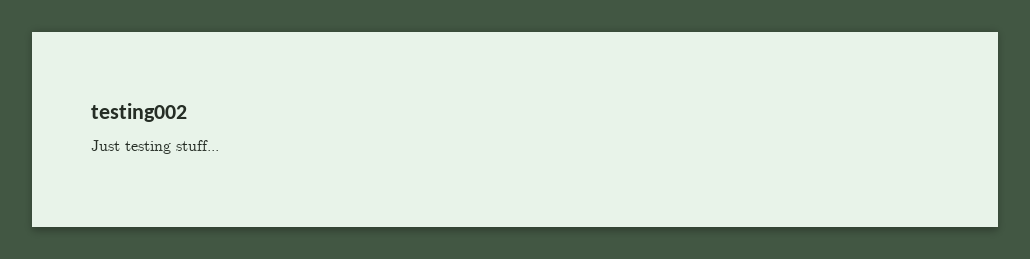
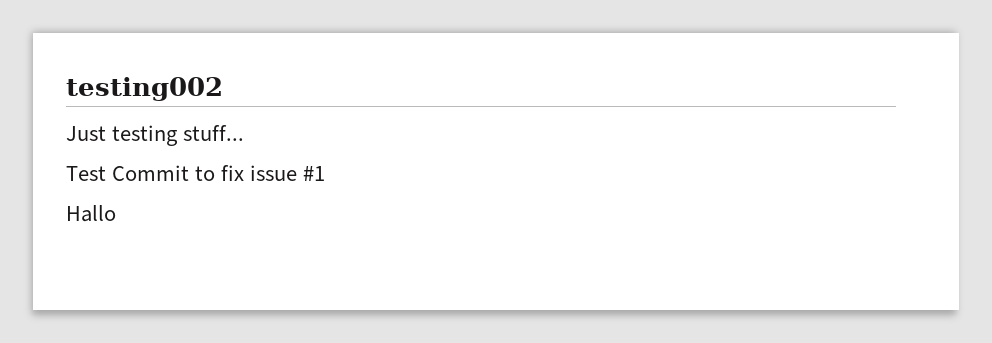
+ Test Commit to fix issue #1
+ Hallo

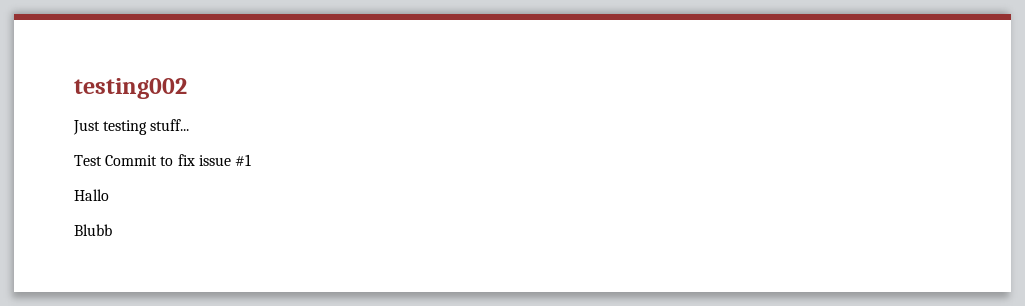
+ Blubb

